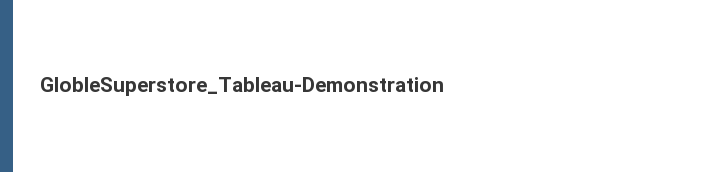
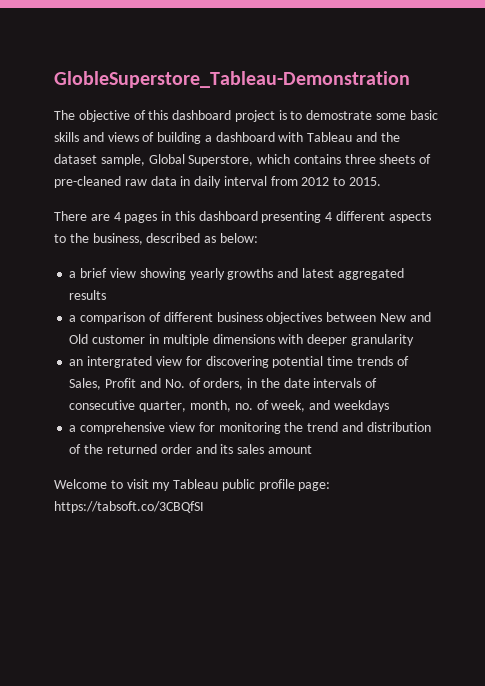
+ The objective of this dashboard project is to demostrate some basic skills and views of building a dashboard with Tableau and the dataset sample, Global Superstore, which contains three sheets of pre-cleaned raw data in daily interval from 2012 to 2015.
+ There are 4 pages in this dashboard presenting 4 different aspects to the business, described as below:
+ a brief view showing yearly growths and latest aggregated results
+ a comparison of different business objectives between New and Old customer in multiple dimensions with deeper granularity
+ an intergrated view for discovering potential time trends of Sales, Profit and No. of orders, in the date intervals of consecutive quarter, month, no. of week, and weekdays
+ a comprehensive view for monitoring the trend and distribution of the returned order and its sales amount
+ Welcome to visit my Tableau public profile page: https://tabsoft.co/3CBQfSI

